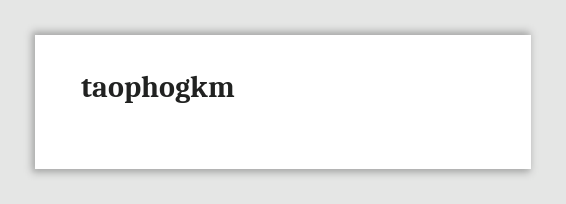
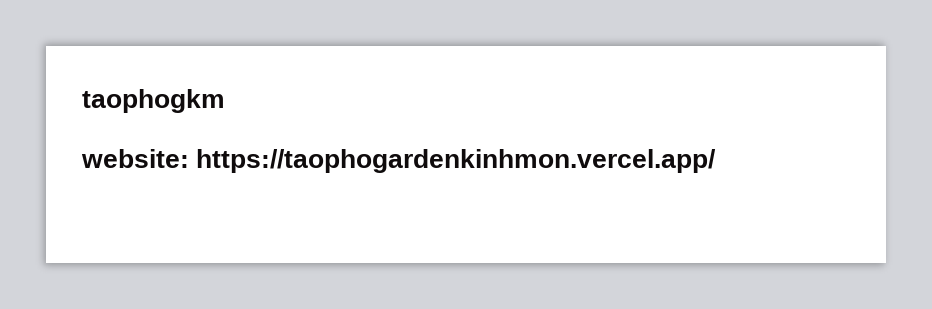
+ website: https://taophogardenkinhmon.vercel.app/

